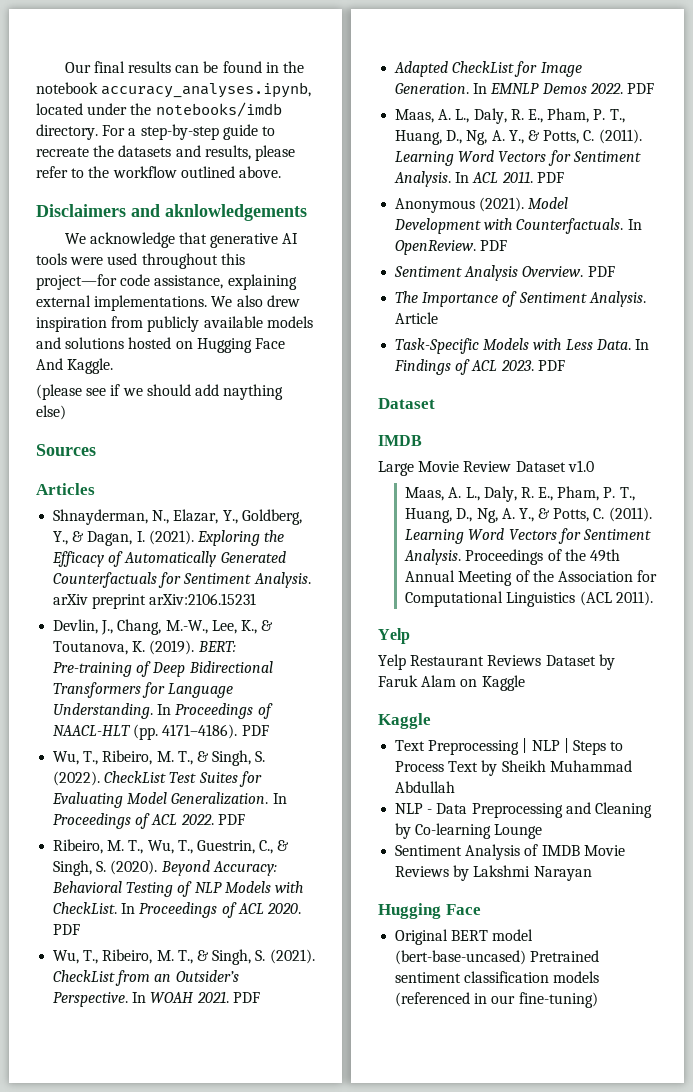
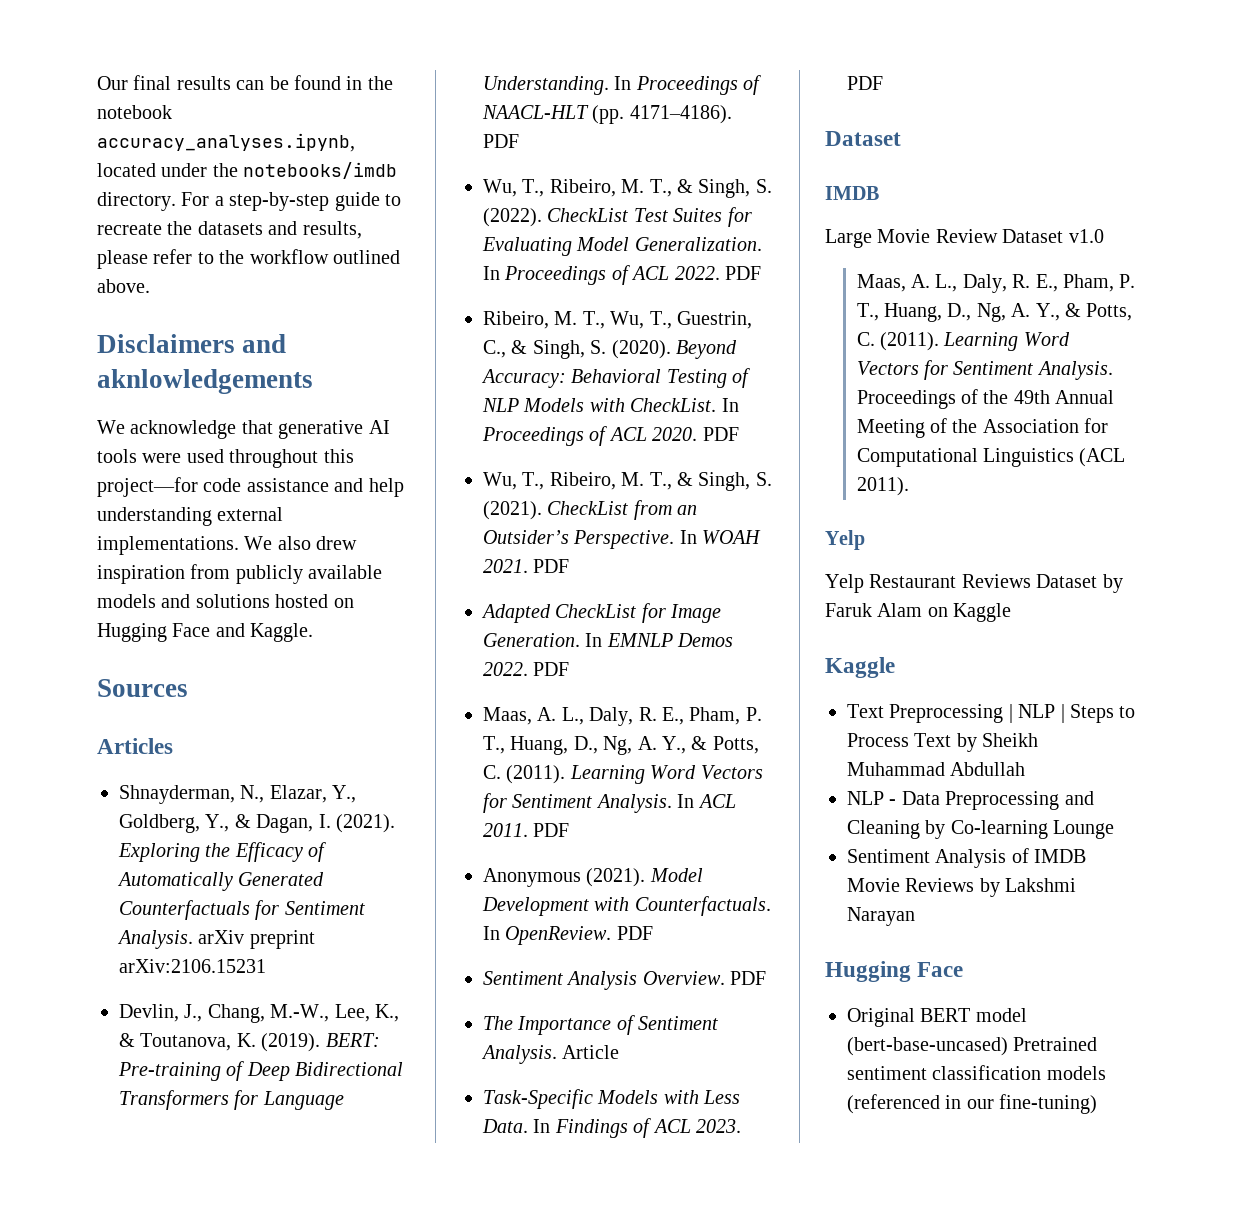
- We acknowledge that generative AI tools were used throughout this project—for code assistance, explaining external implementations.
+ We acknowledge that generative AI tools were used throughout this project—for code assistance and help understanding external implementations.
- We also drew inspiration from publicly available models and solutions hosted on Hugging Face And Kaggle.
+ We also drew inspiration from publicly available models and solutions hosted on Hugging Face and Kaggle.
- (please see if we should add naything else)

